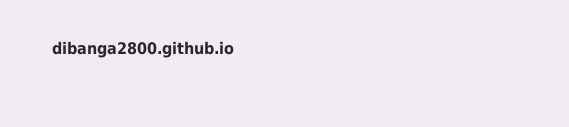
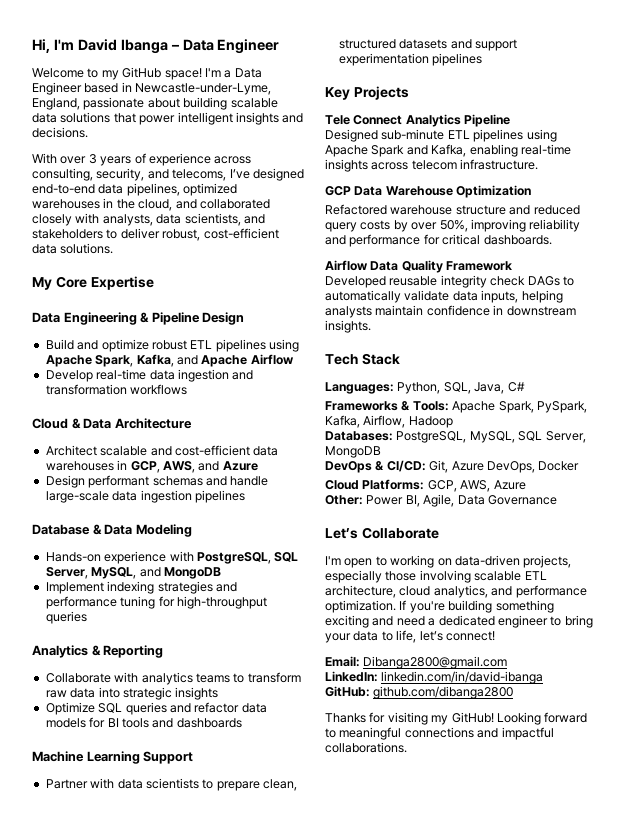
- dibanga2800.github.io
+ Hi, I'm David Ibanga – Data Engineer
+ Welcome to my GitHub space! I'm a Data Engineer based in Newcastle-under-Lyme, England, passionate about building scalable data solutions that power intelligent insights and decisions.
+ With over 3 years of experience across consulting, security, and telecoms, I’ve designed end-to-end data pipelines, optimized warehouses in the cloud, and collaborated closely with analysts, data scientists, and stakeholders to deliver robust, cost-efficient data solutions.
+ My Core Expertise
+ Data Engineering & Pipeline Design
+ Build and optimize robust ETL pipelines using Apache Spark, Kafka, and Apache Airflow
+ Develop real-time data ingestion and transformation workflows
+ Cloud & Data Architecture
+ Architect scalable and cost-efficient data warehouses in GCP, AWS, and Azure
+ Design performant schemas and handle large-scale data ingestion pipelines
+ Database & Data Modeling
+ Hands-on experience with PostgreSQL, SQL Server, MySQL, and MongoDB
+ Implement indexing strategies and performance tuning for high-throughput queries
+ Analytics & Reporting
+ Collaborate with analytics teams to transform raw data into strategic insights
+ Optimize SQL queries and refactor data models for BI tools and dashboards
+ Machine Learning Support
+ Partner with data scientists to prepare clean, structured datasets and support experimentation pipelines
+ Key Projects
+ Tele Connect Analytics Pipeline
+ Designed sub-minute ETL pipelines using Apache Spark and Kafka, enabling real-time insights across telecom infrastructure.
+ GCP Data Warehouse Optimization
+ Refactored warehouse structure and reduced query costs by over 50%, improving reliability and performance for critical dashboards.
+ Airflow Data Quality Framework
+ Developed reusable integrity check DAGs to automatically validate data inputs, helping analysts maintain confidence in downstream insights.
+ Tech Stack
+ Languages: Python, SQL, Java, C#
+ Frameworks & Tools: Apache Spark, PySpark, Kafka, Airflow, Hadoop
+ Databases: PostgreSQL, MySQL, SQL Server, MongoDB
+ DevOps & CI/CD: Git, Azure DevOps, Docker
+ Cloud Platforms: GCP, AWS, Azure
+ Other: Power BI, Agile, Data Governance
+ Let’s Collaborate
+ I'm open to working on data-driven projects, especially those involving scalable ETL architecture, cloud analytics, and performance optimization. If you're building something exciting and need a dedicated engineer to bring your data to life, let’s connect!
+ Email: Dibanga2800@gmail.com
+ LinkedIn: linkedin.com/in/david-ibanga
+ GitHub: github.com/dibanga2800
+ Thanks for visiting my GitHub! Looking forward to meaningful connections and impactful collaborations.

